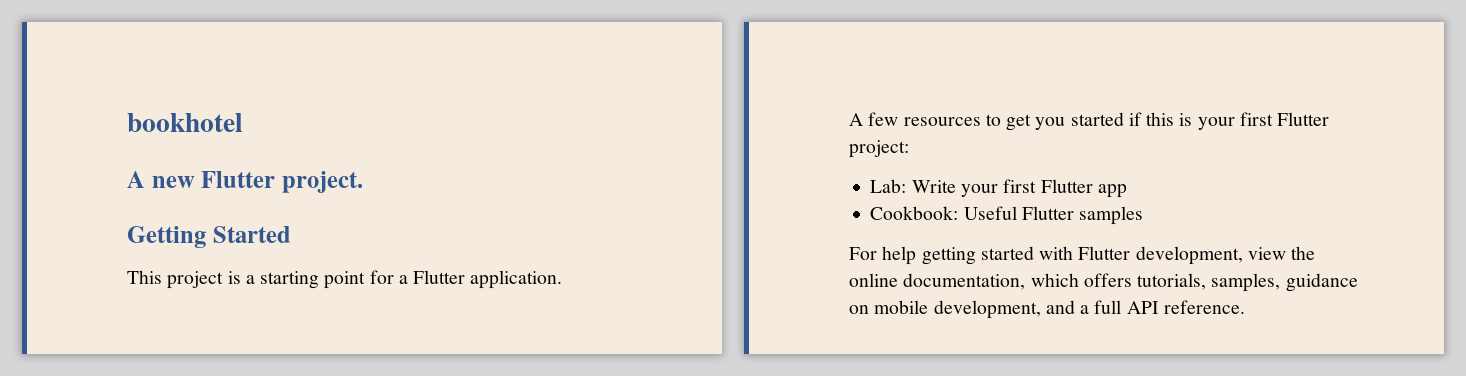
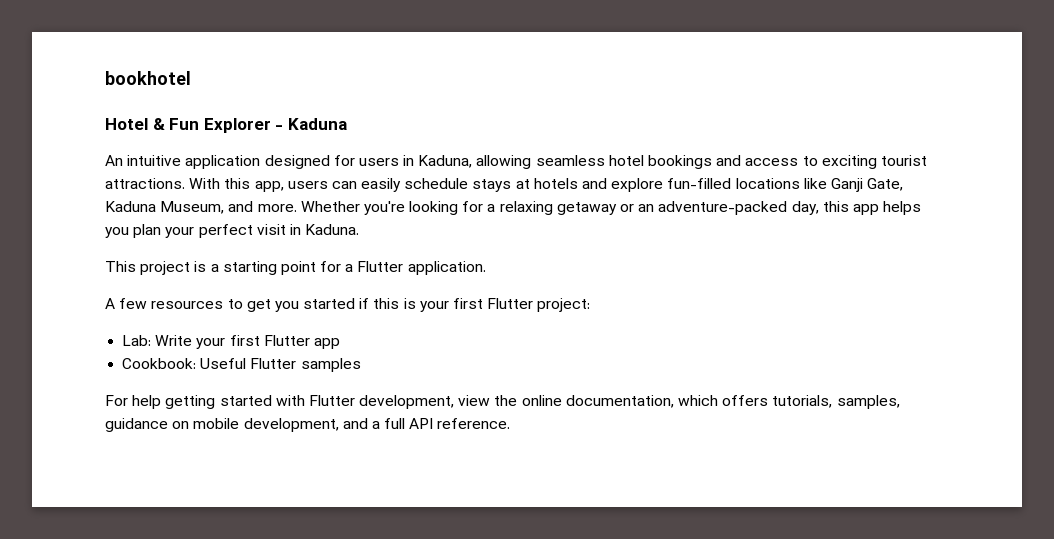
- A new Flutter project.
- Getting Started
+ Hotel & Fun Explorer - Kaduna
+ An intuitive application designed for users in Kaduna, allowing seamless hotel bookings and access to exciting tourist attractions. With this app, users can easily schedule stays at hotels and explore fun-filled locations like Ganji Gate, Kaduna Museum, and more. Whether you're looking for a relaxing getaway or an adventure-packed day, this app helps you plan your perfect visit in Kaduna.

